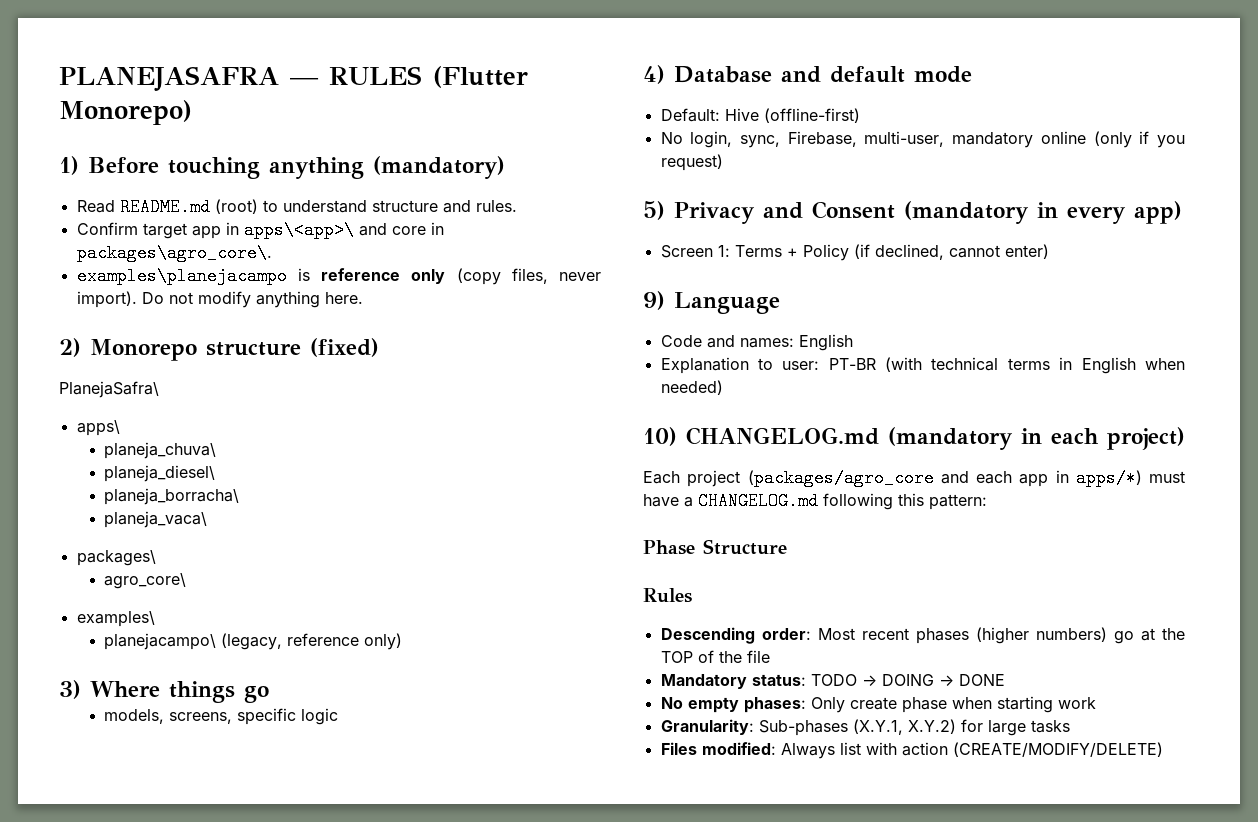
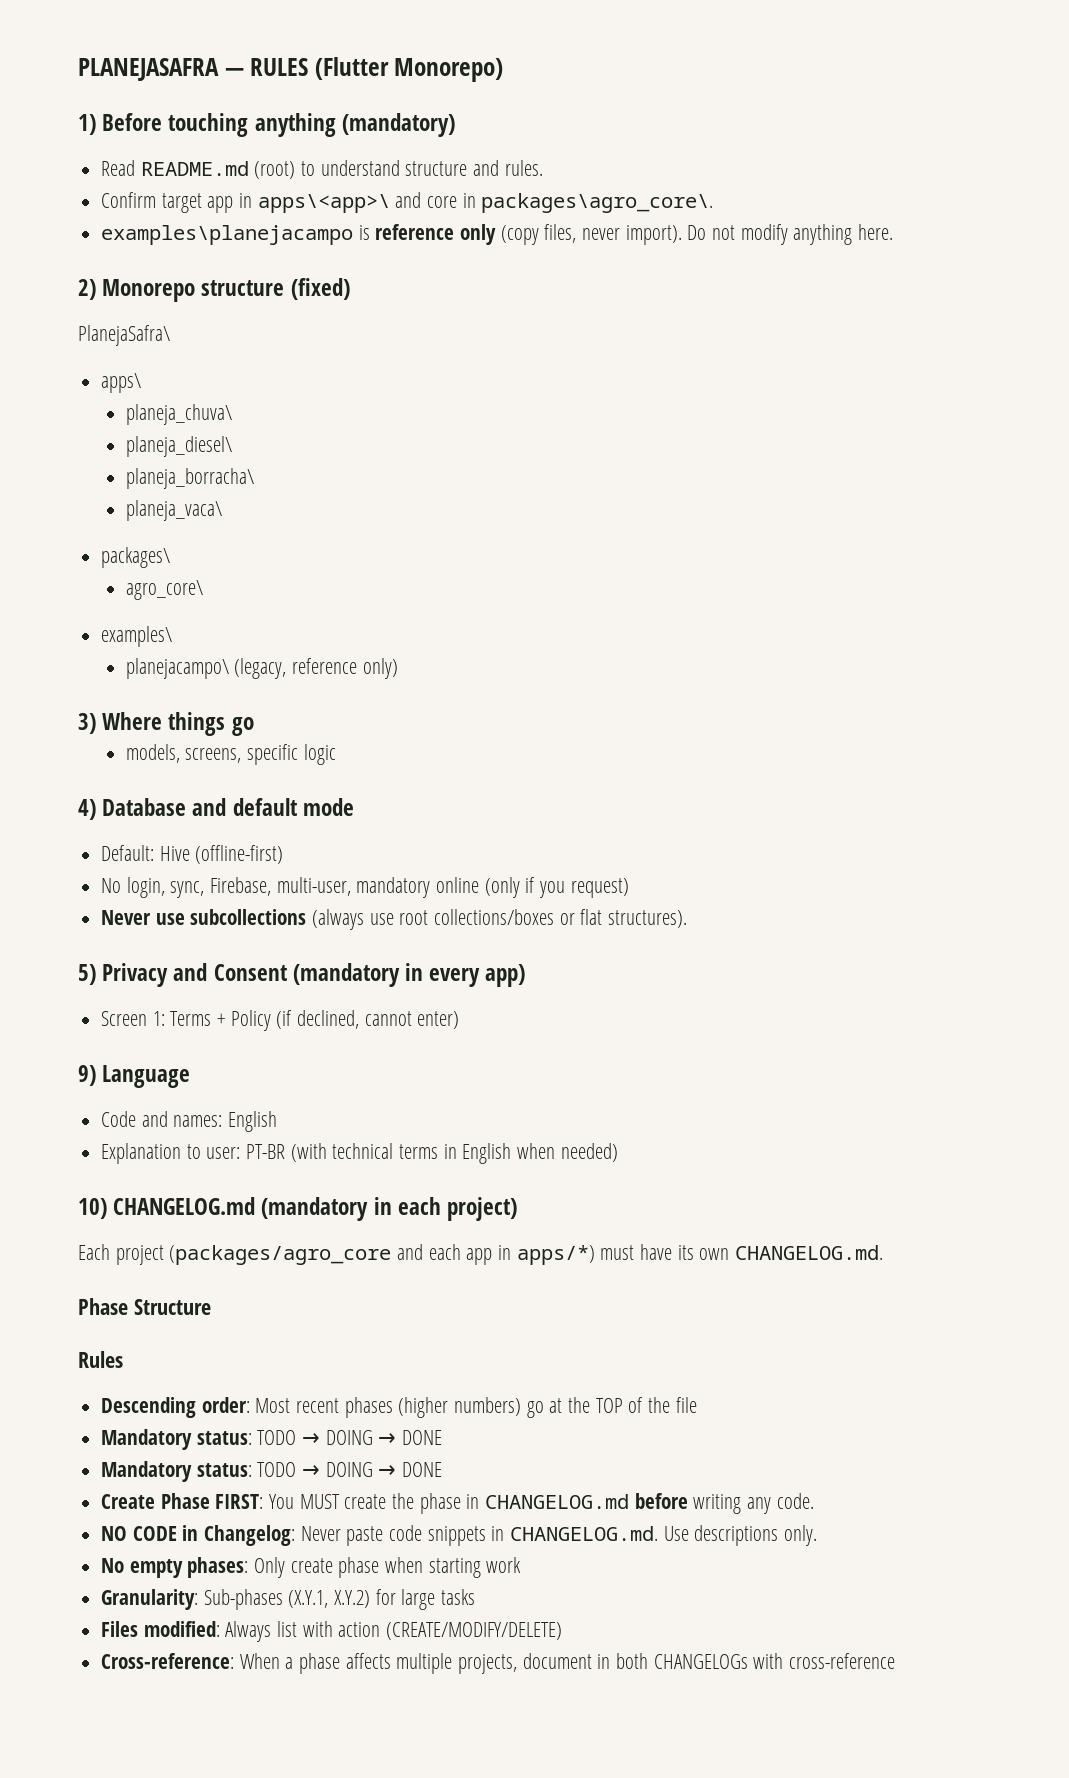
+ Never use subcollections (always use root collections/boxes or flat structures).
- Each project (packages/agro_core and each app in apps/*) must have a CHANGELOG.md following this pattern:
+ Each project (packages/agro_core and each app in apps/*) must have its own CHANGELOG.md.
  Descending order: Most recent phases (higher numbers) go at the TOP of the file
  Mandatory status: TODO → DOING → DONE
+ Mandatory status: TODO → DOING → DONE
+ Create Phase FIRST: You MUST create the phase in CHANGELOG.md before writing any code.
+ NO CODE in Changelog: Never paste code snippets in CHANGELOG.md. Use descriptions only.
+ Cross-reference: When a phase affects multiple projects, document in both CHANGELOGs with cross-reference

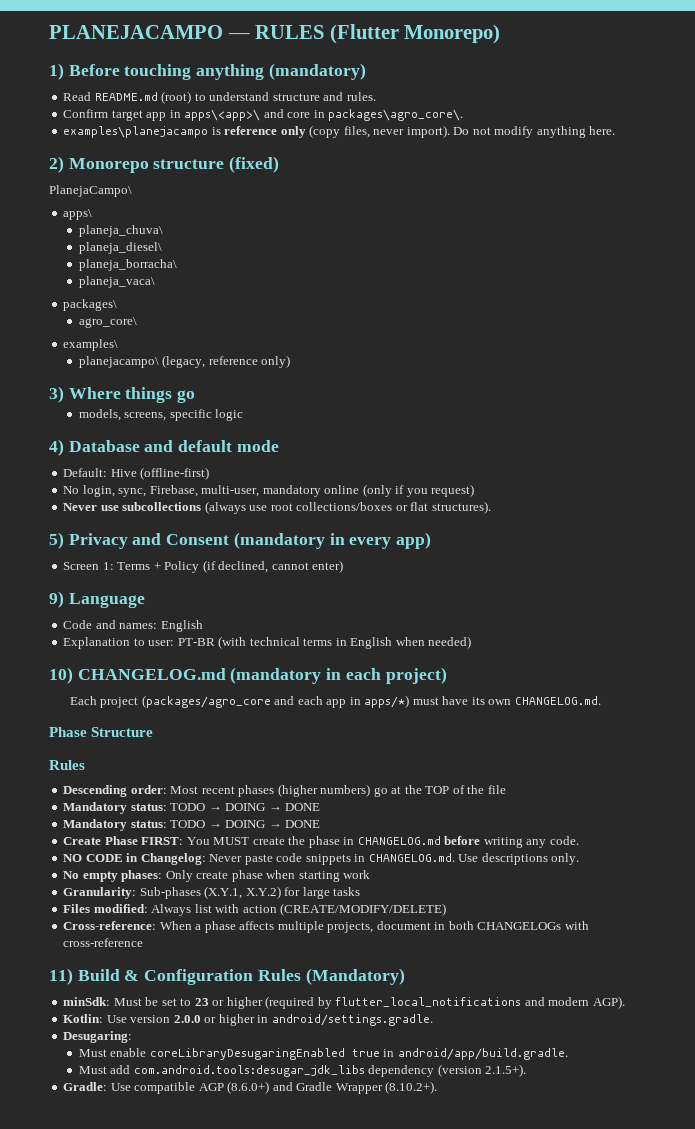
- PLANEJASAFRA — RULES (Flutter Monorepo)
+ PLANEJACAMPO — RULES (Flutter Monorepo)
- PlanejaSafra\
+ PlanejaCampo\
+ 11) Build & Configuration Rules (Mandatory)
+ minSdk: Must be set to 23 or higher (required by flutter_local_notifications and modern AGP).
+ Kotlin: Use version 2.0.0 or higher in android/settings.gradle.
+ Desugaring:
+ Must enable coreLibraryDesugaringEnabled true in android/app/build.gradle.
+ Must add com.android.tools:desugar_jdk_libs dependency (version 2.1.5+).
+ Gradle: Use compatible AGP (8.6.0+) and Gradle Wrapper (8.10.2+).

